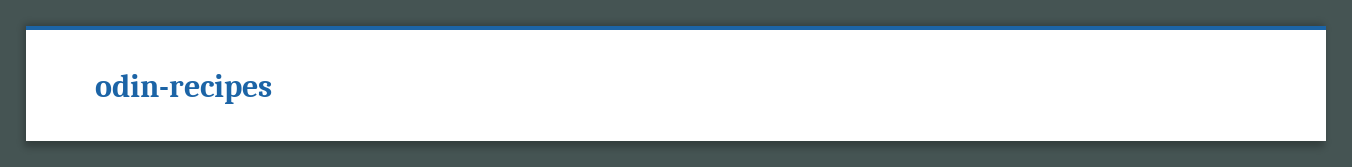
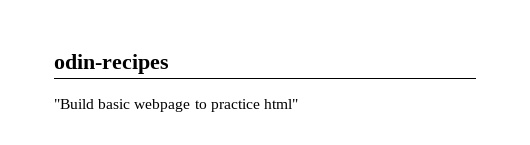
+ "Build basic webpage to practice html"

